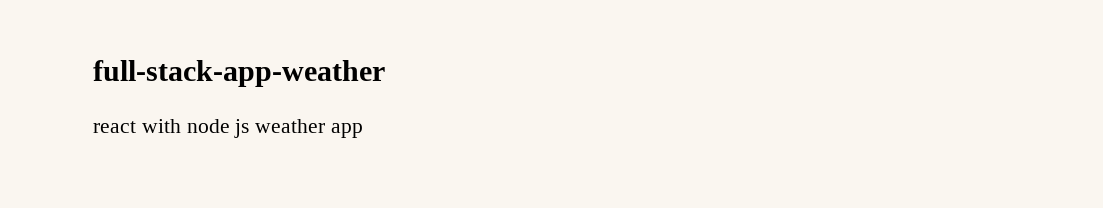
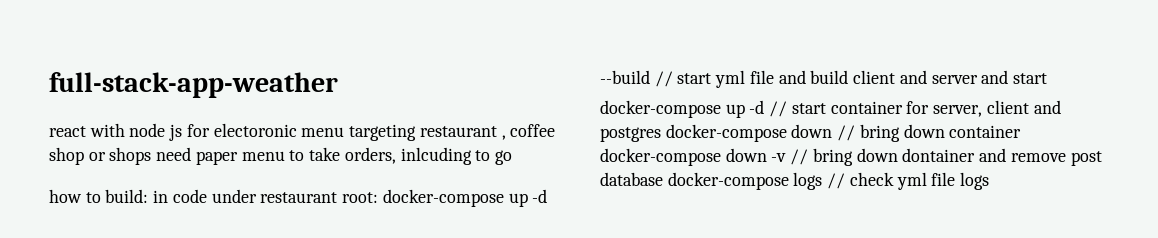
- react with node js weather app
+ react with node js for electoronic menu targeting restaurant , coffee shop or shops need paper menu to take orders, inlcuding to go
+ how to build: in code under restaurant root: docker-compose up -d --build // start yml file and build client and server and start
+ docker-compose up -d // start container for server, client and postgres docker-compose down // bring down container docker-compose down -v // bring down dontainer and remove post database docker-compose logs // check yml file logs

